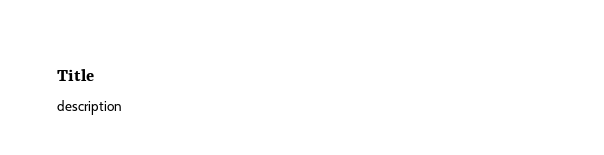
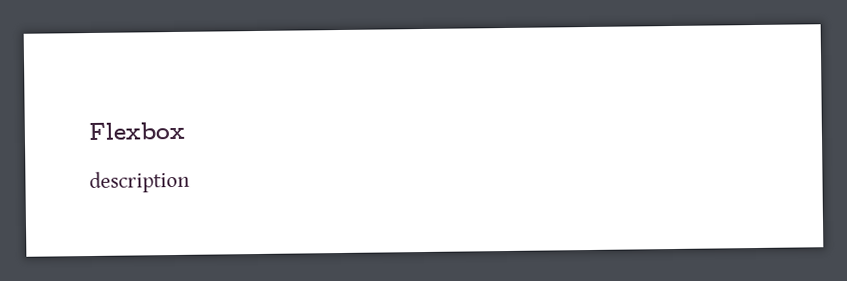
- Title
+ Flexbox

